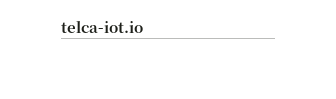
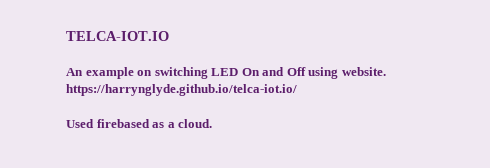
- telca-iot.io
+ TELCA-IOT.IO
+ An example on switching LED On and Off using website. https://harrynglyde.github.io/telca-iot.io/
+ Used firebased as a cloud.

